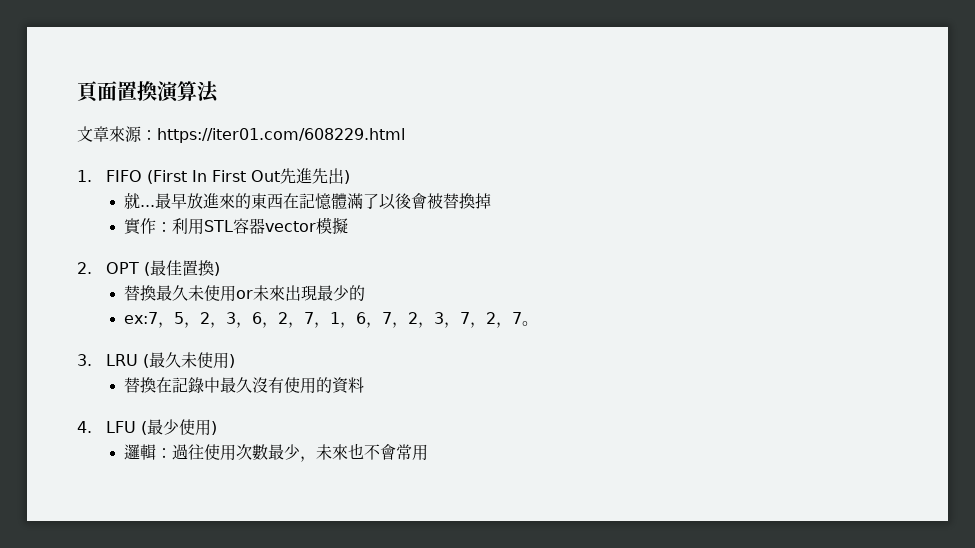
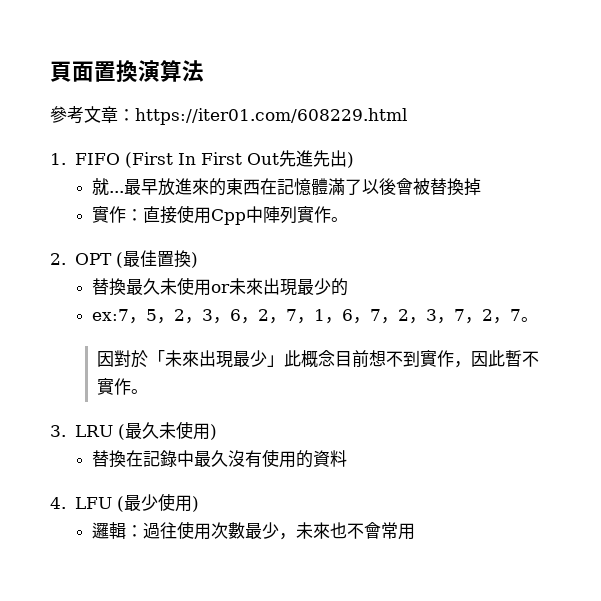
- 文章來源：https://iter01.com/608229.html
+ 參考文章：https://iter01.com/608229.html
- 實作：利用STL容器vector模擬
+ 實作：直接使用Cpp中陣列實作。
+ 因對於「未來出現最少」此概念目前想不到實作，因此暫不實作。

